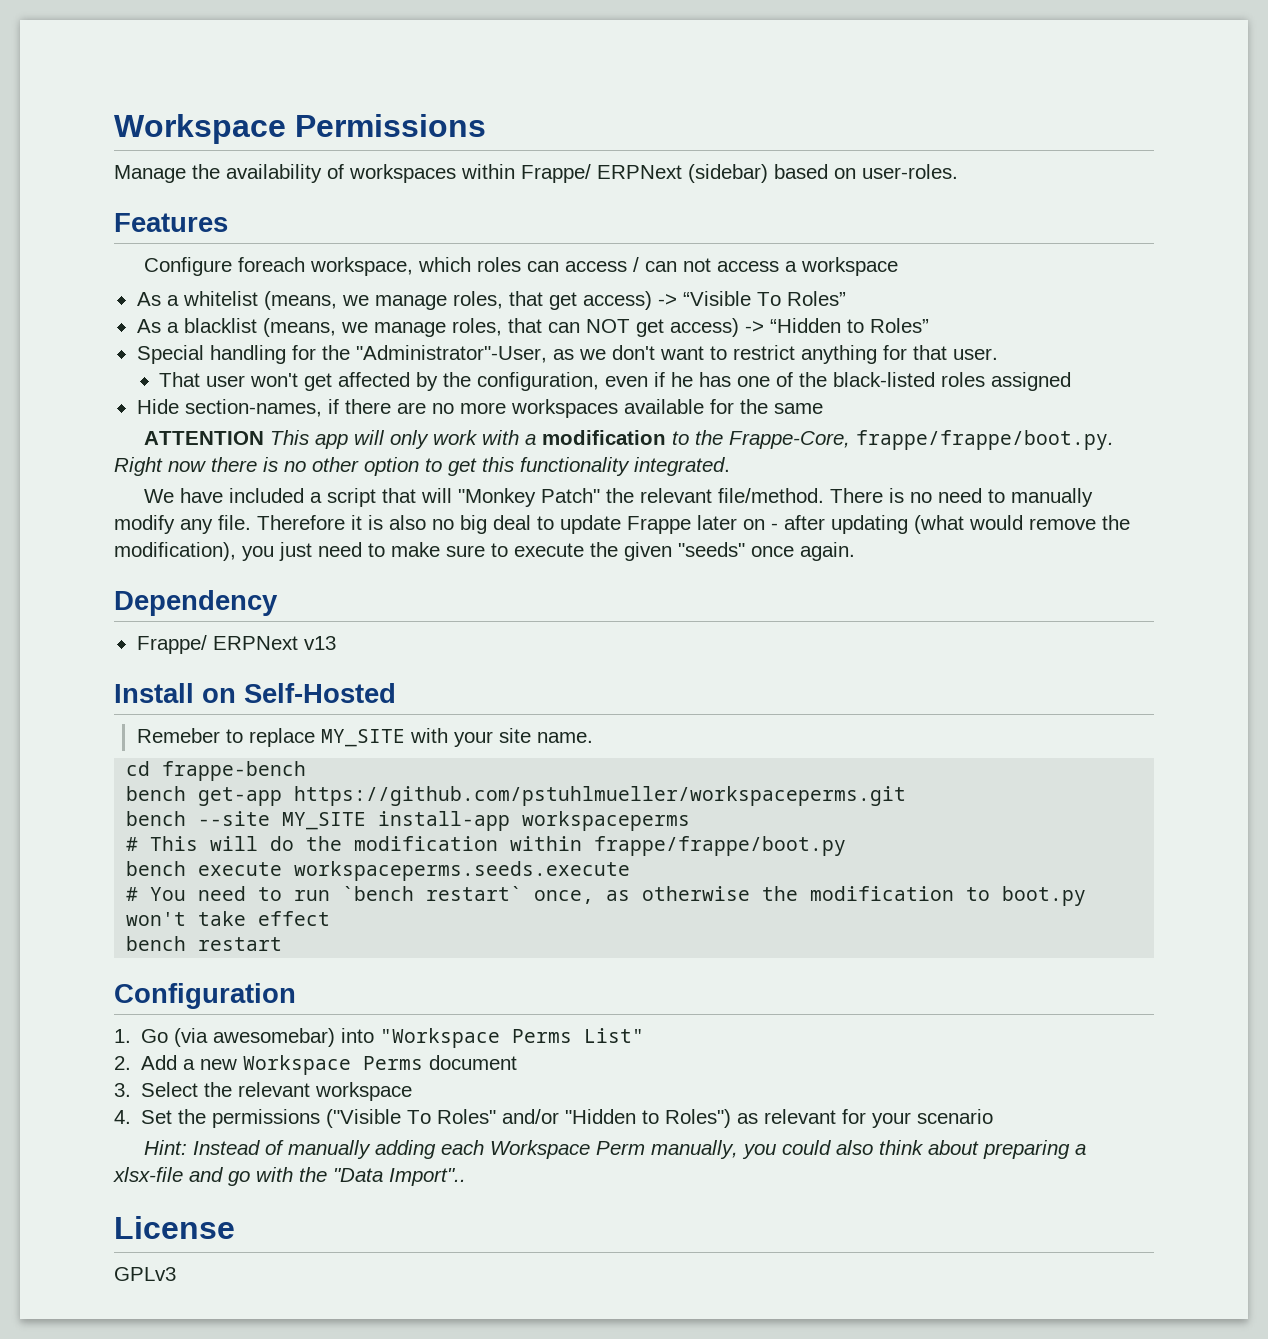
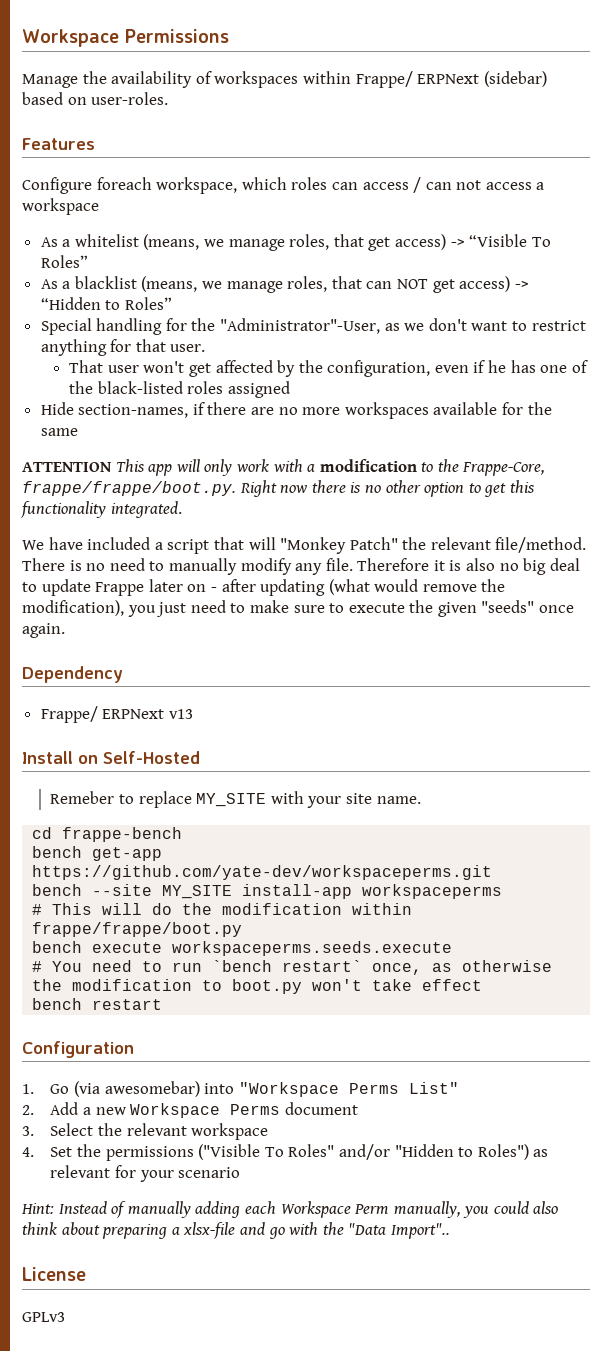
- bench get-app https://github.com/pstuhlmueller/workspaceperms.git
+ bench get-app https://github.com/yate-dev/workspaceperms.git

